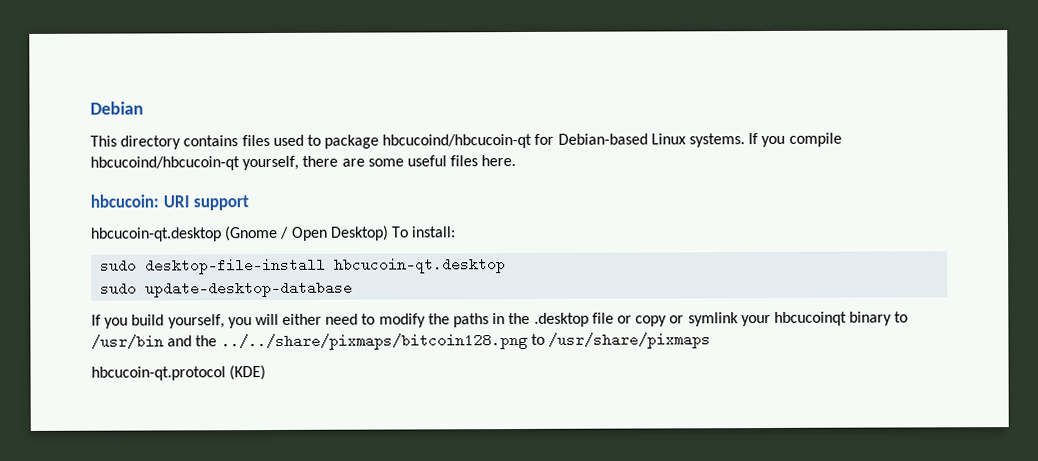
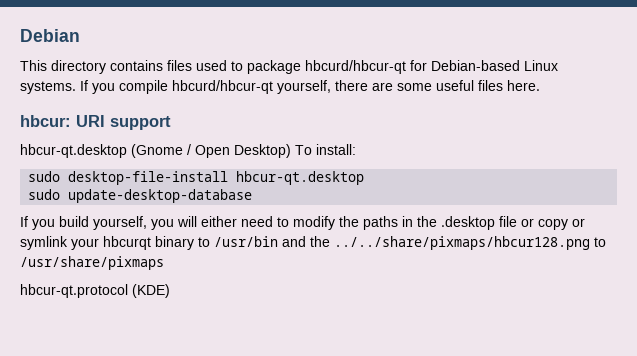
- This directory contains files used to package hbcucoind/hbcucoin-qt for Debian-based Linux systems.
+ This directory contains files used to package hbcurd/hbcur-qt for Debian-based Linux systems.
- If you compile hbcucoind/hbcucoin-qt yourself, there are some useful files here.
+ If you compile hbcurd/hbcur-qt yourself, there are some useful files here.
- hbcucoin: URI support
+ hbcur: URI support
- hbcucoin-qt.desktop (Gnome / Open Desktop) To install:
+ hbcur-qt.desktop (Gnome / Open Desktop) To install:
- sudo desktop-file-install hbcucoin-qt.desktop
+ sudo desktop-file-install hbcur-qt.desktop
- If you build yourself, you will either need to modify the paths in the .desktop file or copy or symlink your hbcucoinqt binary to /usr/bin and the ../../share/pixmaps/bitcoin128.png to /usr/share/pixmaps
+ If you build yourself, you will either need to modify the paths in the .desktop file or copy or symlink your hbcurqt binary to /usr/bin and the ../../share/pixmaps/hbcur128.png to /usr/share/pixmaps
- hbcucoin-qt.protocol (KDE)
+ hbcur-qt.protocol (KDE)

